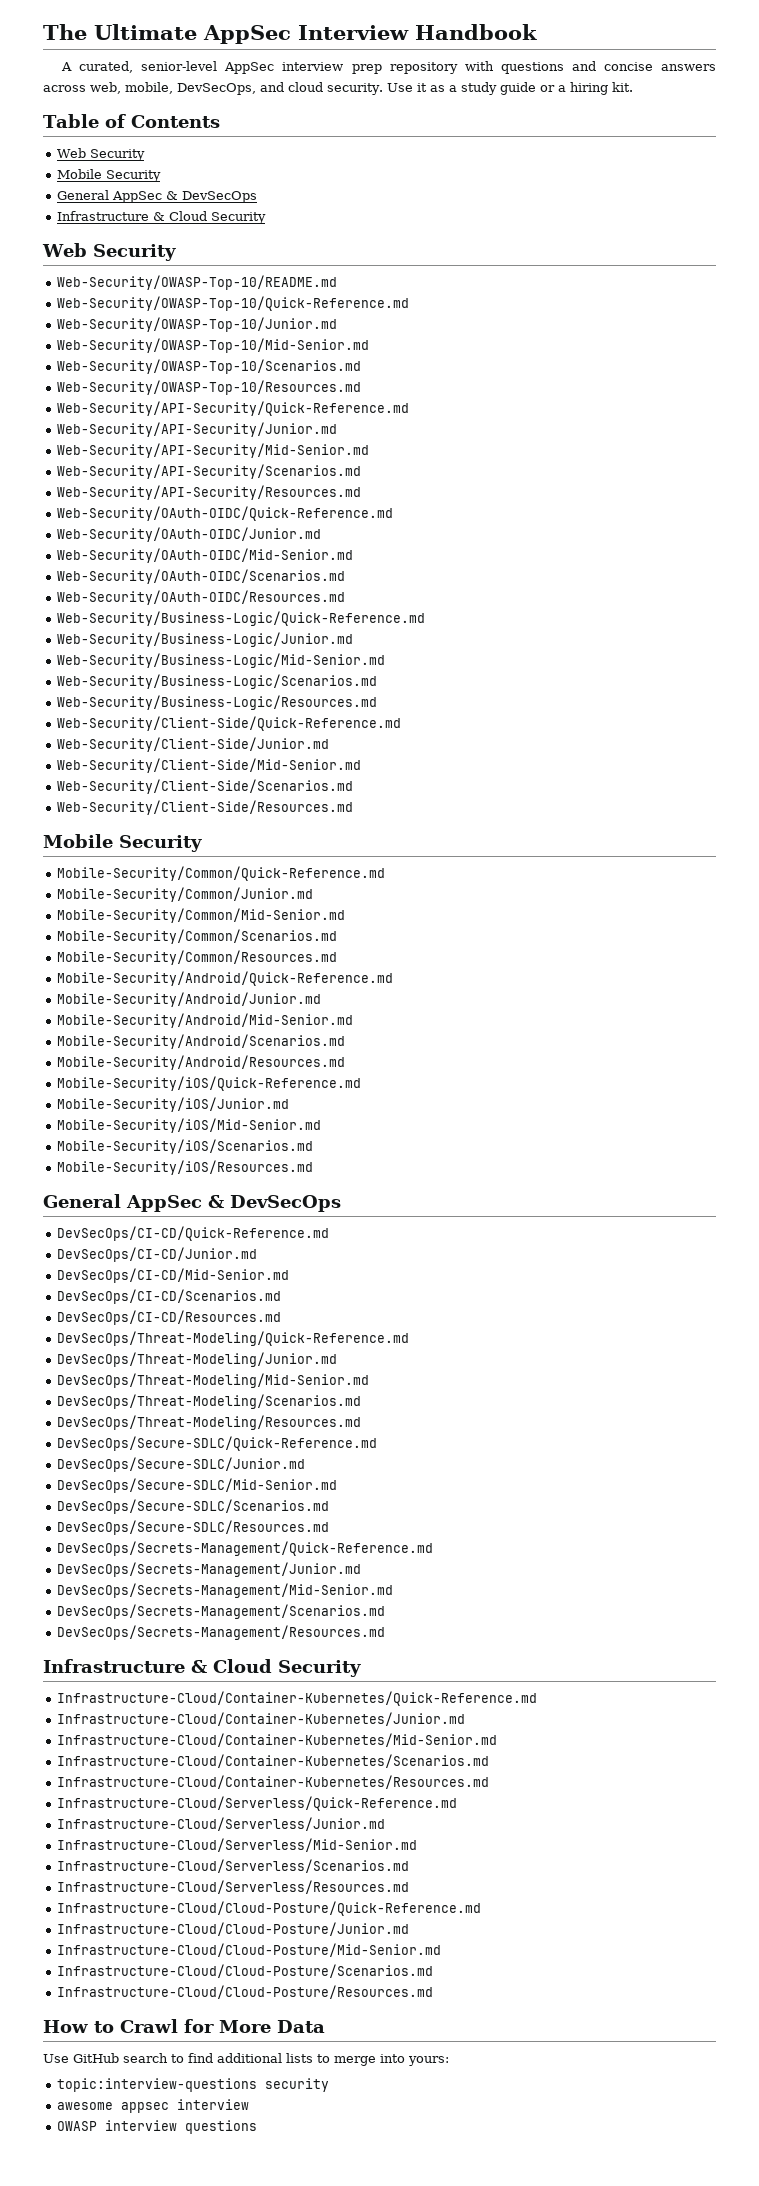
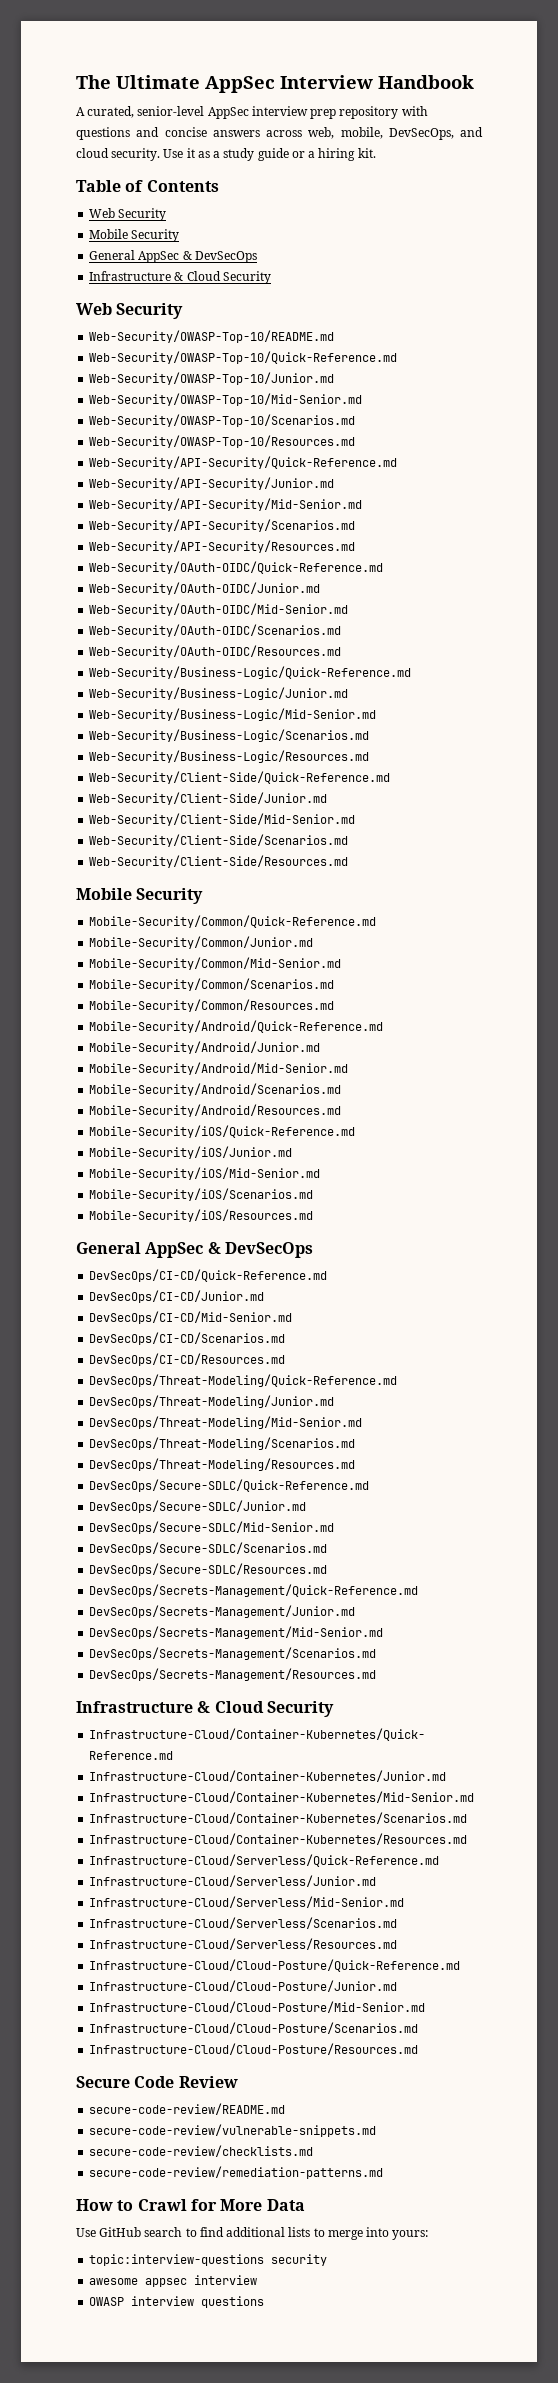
+ Secure Code Review
+ secure-code-review/README.md
+ secure-code-review/vulnerable-snippets.md
+ secure-code-review/checklists.md
+ secure-code-review/remediation-patterns.md

